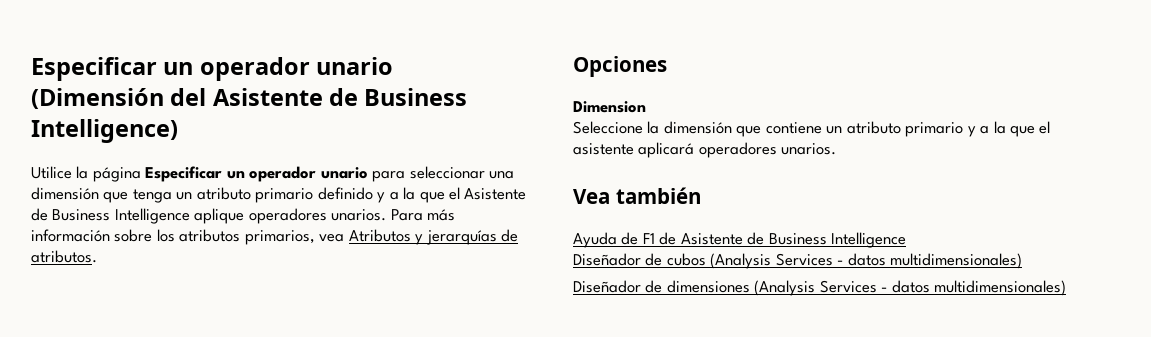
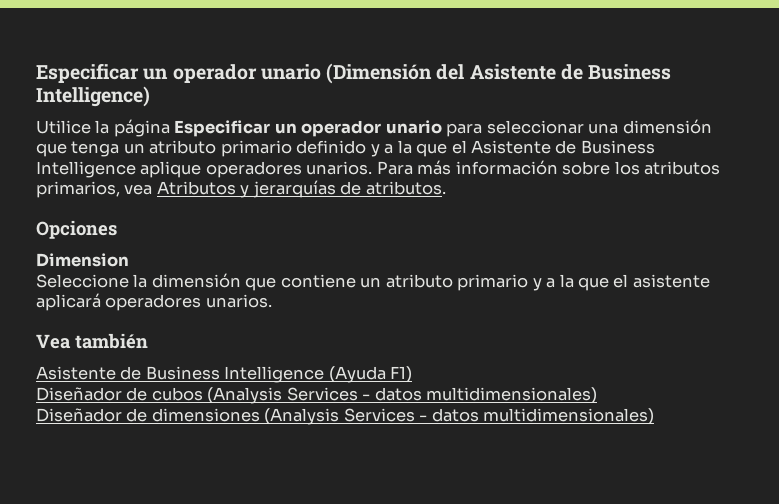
- Ayuda de F1 de Asistente de Business Intelligence
+ Asistente de Business Intelligence (Ayuda F1)

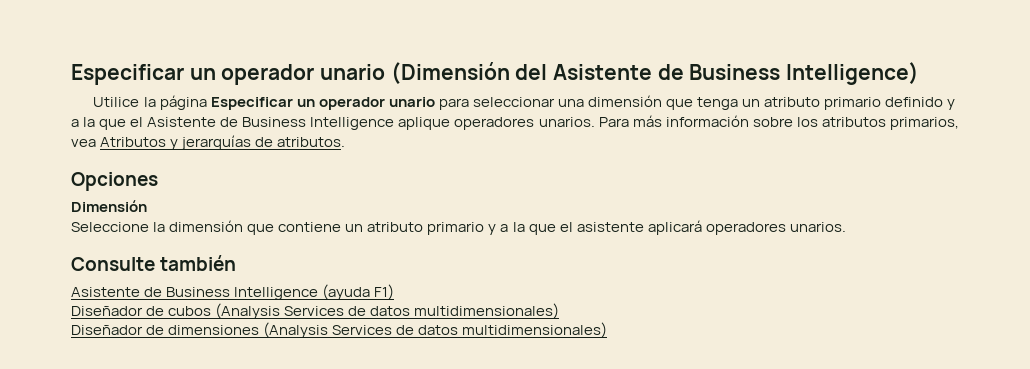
- Dimension
+ Dimensión
- Vea también
+ Consulte también
- Asistente de Business Intelligence (Ayuda F1)
+ Asistente de Business Intelligence (ayuda F1)
- Diseñador de cubos (Analysis Services - datos multidimensionales)
+ Diseñador de cubos (Analysis Services de datos multidimensionales)
- Diseñador de dimensiones (Analysis Services - datos multidimensionales)
+ Diseñador de dimensiones (Analysis Services de datos multidimensionales)

